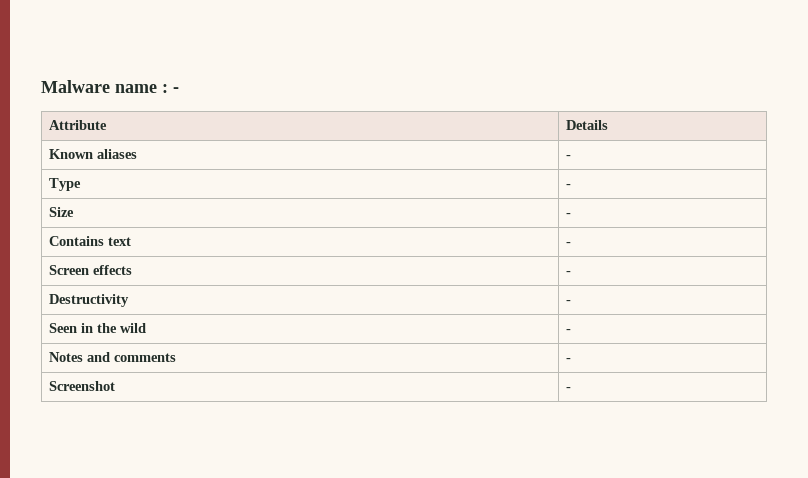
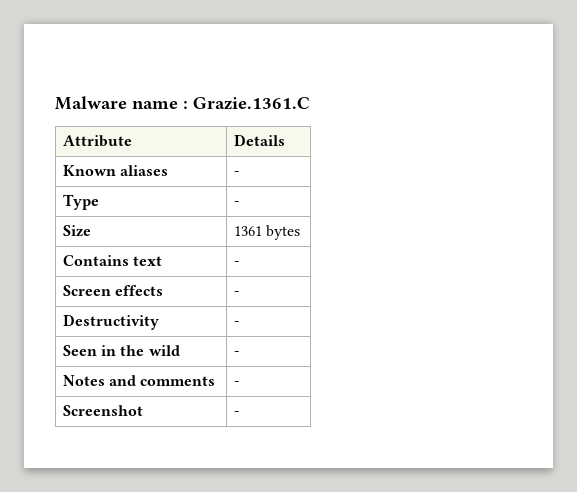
- Malware name : -
+ Malware name : Grazie.1361.C
- Size | -
+ Size | 1361 bytes

